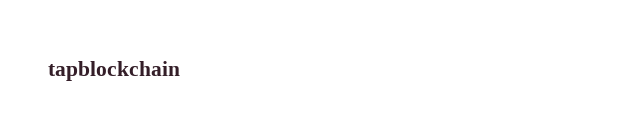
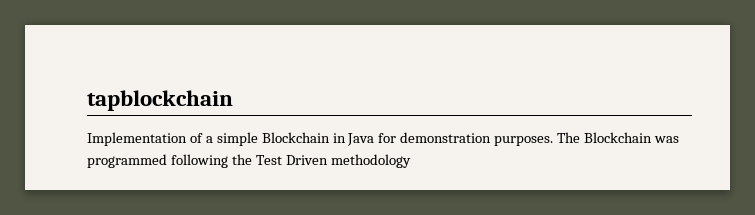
+ Implementation of a simple Blockchain in Java for demonstration purposes. The Blockchain was programmed following the Test Driven methodology

